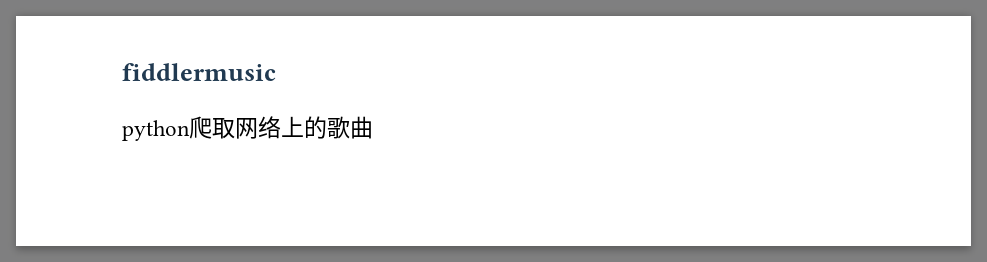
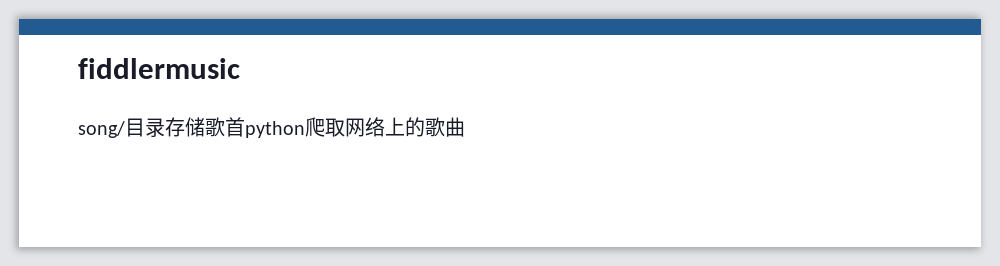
- python爬取网络上的歌曲
+ song/目录存储歌首python爬取网络上的歌曲

